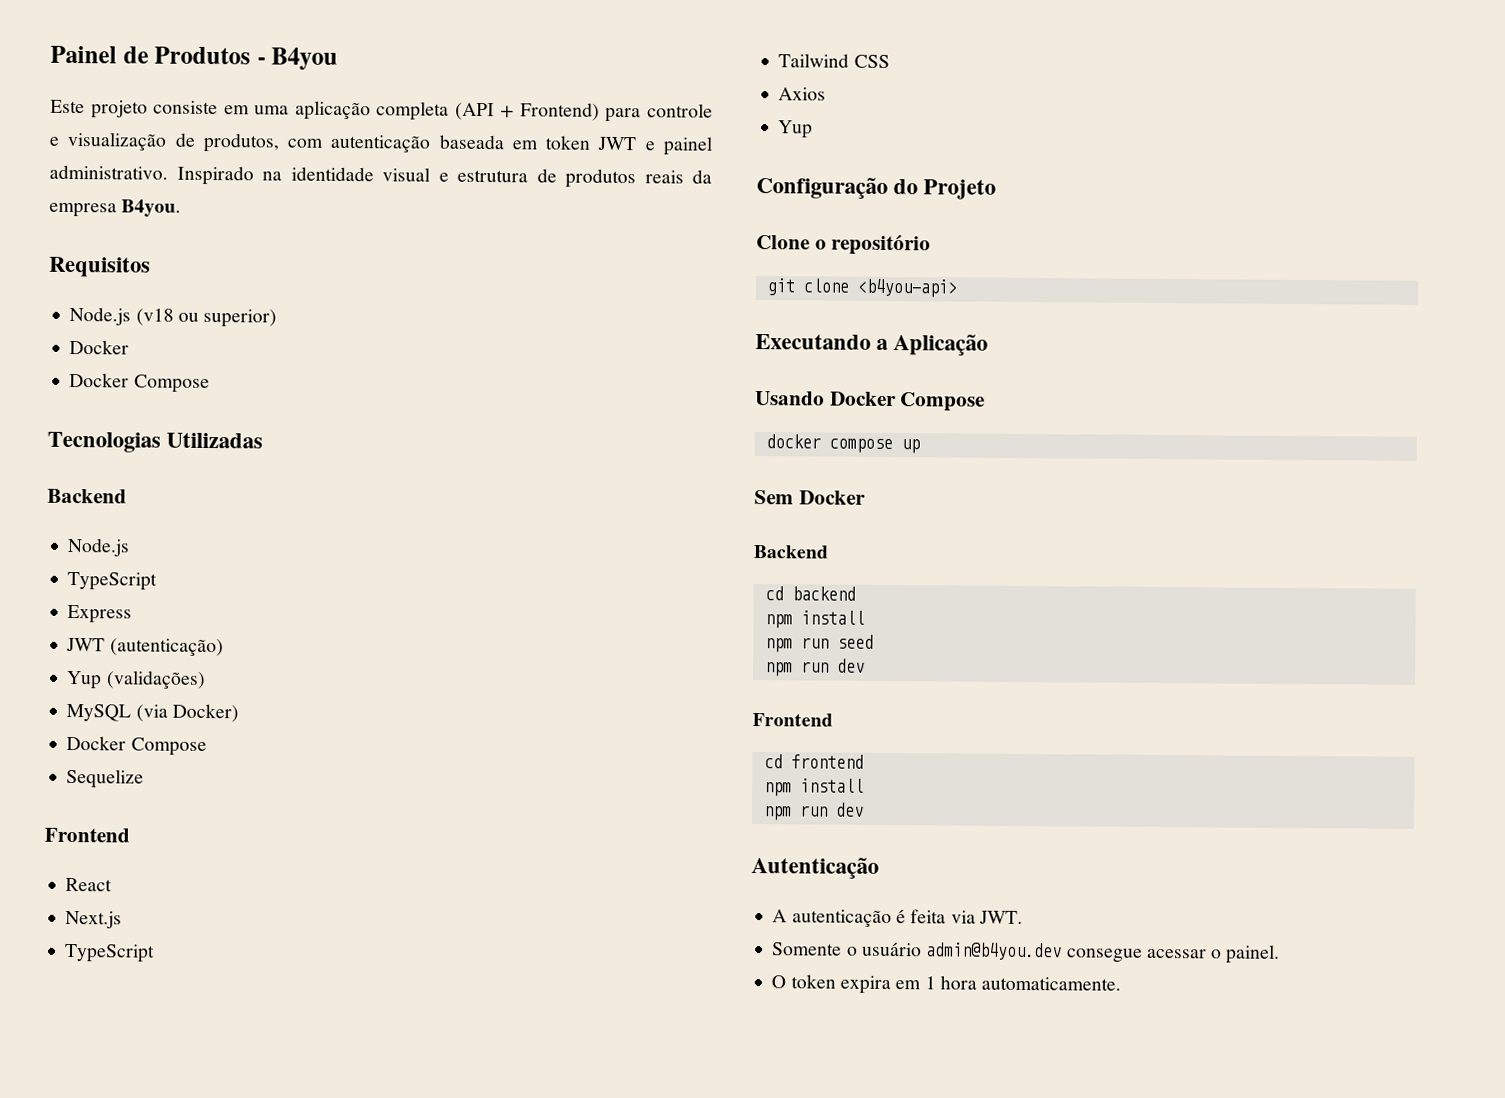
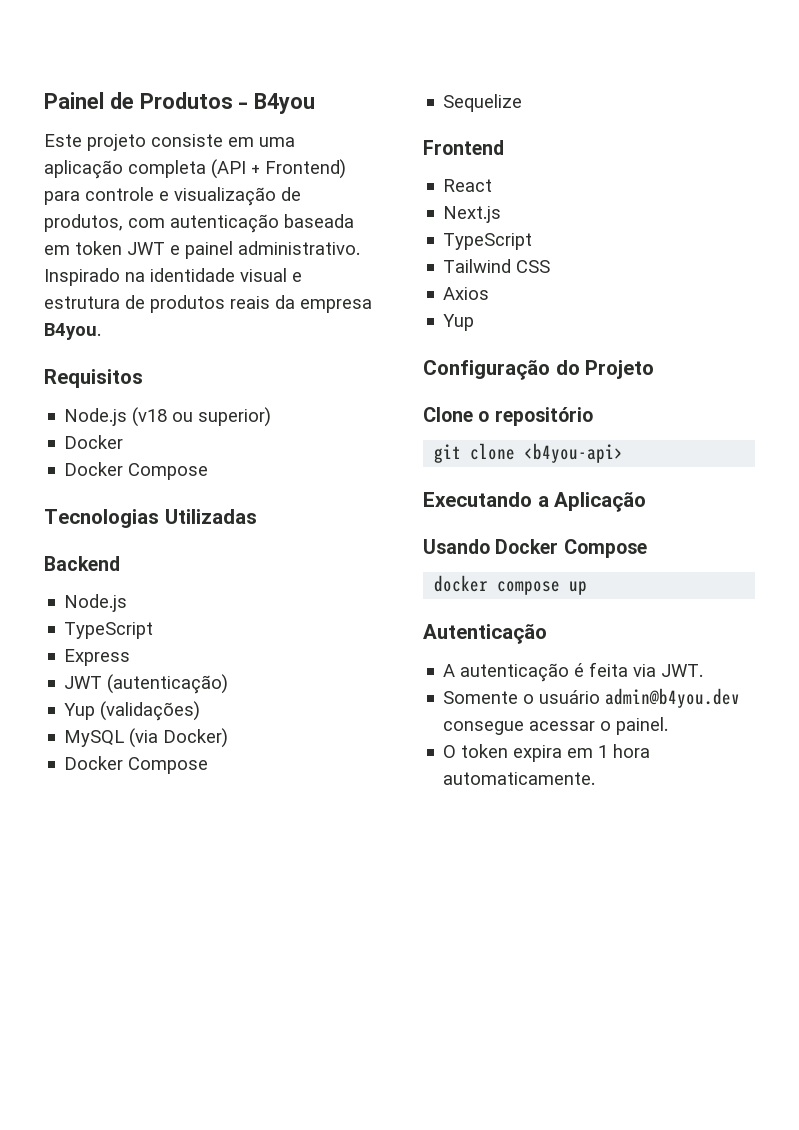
- Sem Docker
- Backend
- cd backend
- npm install
- npm run seed
- npm run dev
- Frontend
- cd frontend
- npm install
- npm run dev

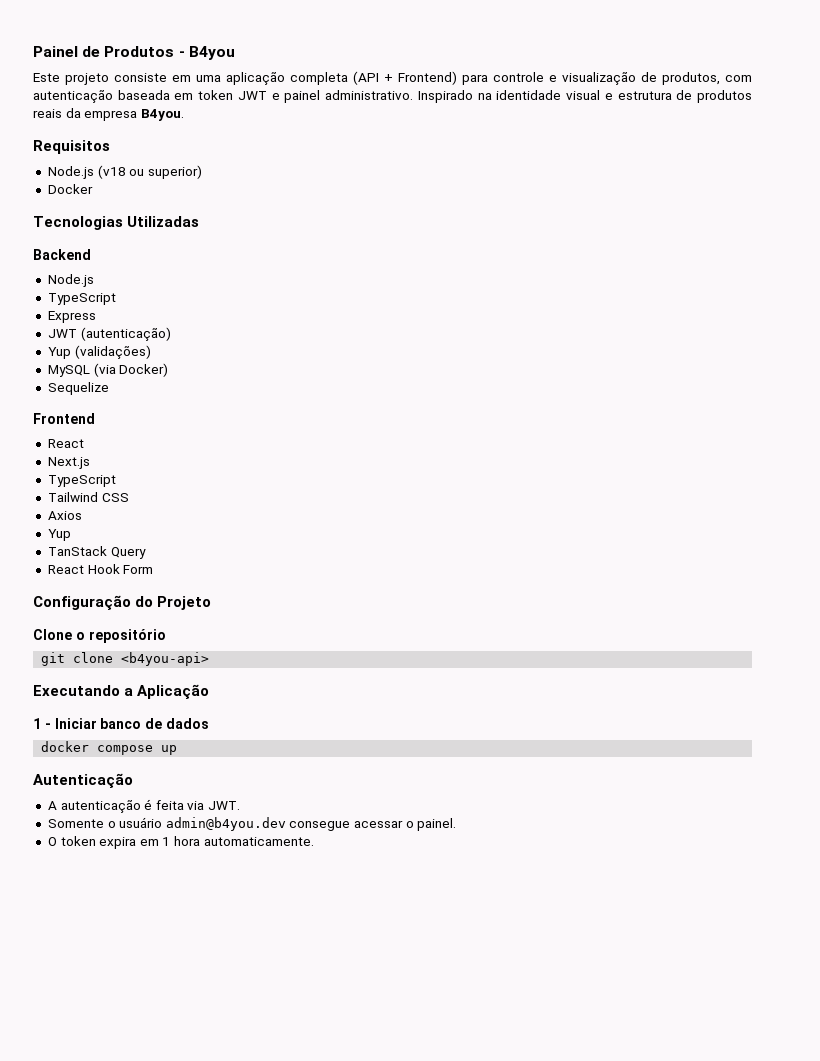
  Node.js (v18 ou superior)
  Docker
- Docker Compose
  MySQL (via Docker)
- Docker Compose
+ TanStack Query
+ React Hook Form
- Usando Docker Compose
+ 1 - Iniciar banco de dados

